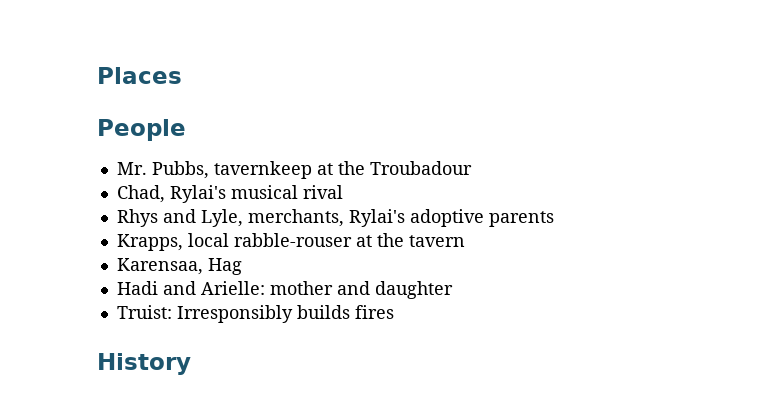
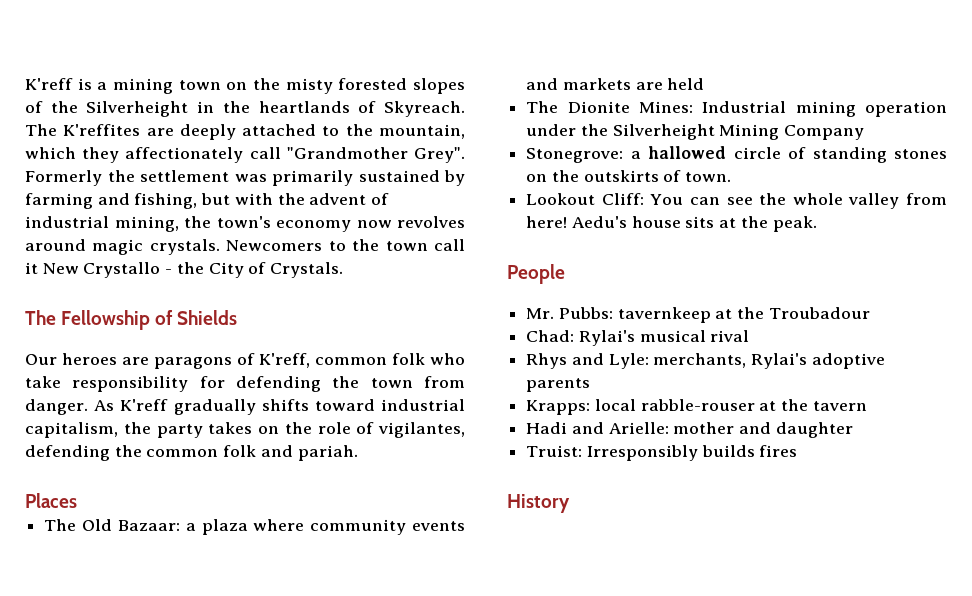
+ K'reff is a mining town on the misty forested slopes of the Silverheight in the heartlands of Skyreach. The K'reffites are deeply attached to the mountain, which they affectionately call "Grandmother Grey". Formerly the settlement was primarily sustained by farming and fishing, but with the advent of industrial mining, the town's economy now revolves around magic crystals. Newcomers to the town call it New Crystallo - the City of Crystals.
+ The Fellowship of Shields
+ Our heroes are paragons of K'reff, common folk who take responsibility for defending the town from danger. As K'reff gradually shifts toward industrial capitalism, the party takes on the role of vigilantes, defending the common folk and pariah.
  Places
+ The Old Bazaar: a plaza where community events and markets are held
+ The Dionite Mines: Industrial mining operation under the Silverheight Mining Company
+ Stonegrove: a hallowed circle of standing stones on the outskirts of town.
+ Lookout Cliff: You can see the whole valley from here! Aedu's house sits at the peak.
- Mr. Pubbs, tavernkeep at the Troubadour
+ Mr. Pubbs: tavernkeep at the Troubadour
- Chad, Rylai's musical rival
+ Chad: Rylai's musical rival
- Rhys and Lyle, merchants, Rylai's adoptive parents
+ Rhys and Lyle: merchants, Rylai's adoptive parents
- Krapps, local rabble-rouser at the tavern
+ Krapps: local rabble-rouser at the tavern
- Karensaa, Hag

